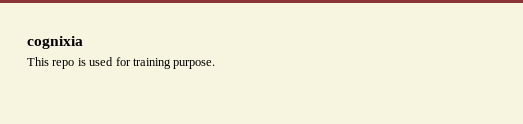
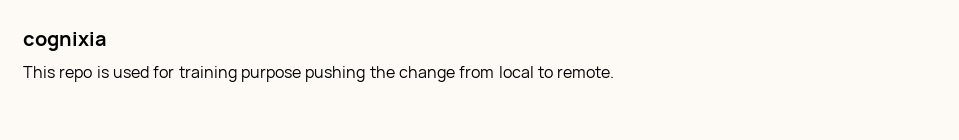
- This repo is used for training purpose.
+ This repo is used for training purpose pushing the change from local to remote.

